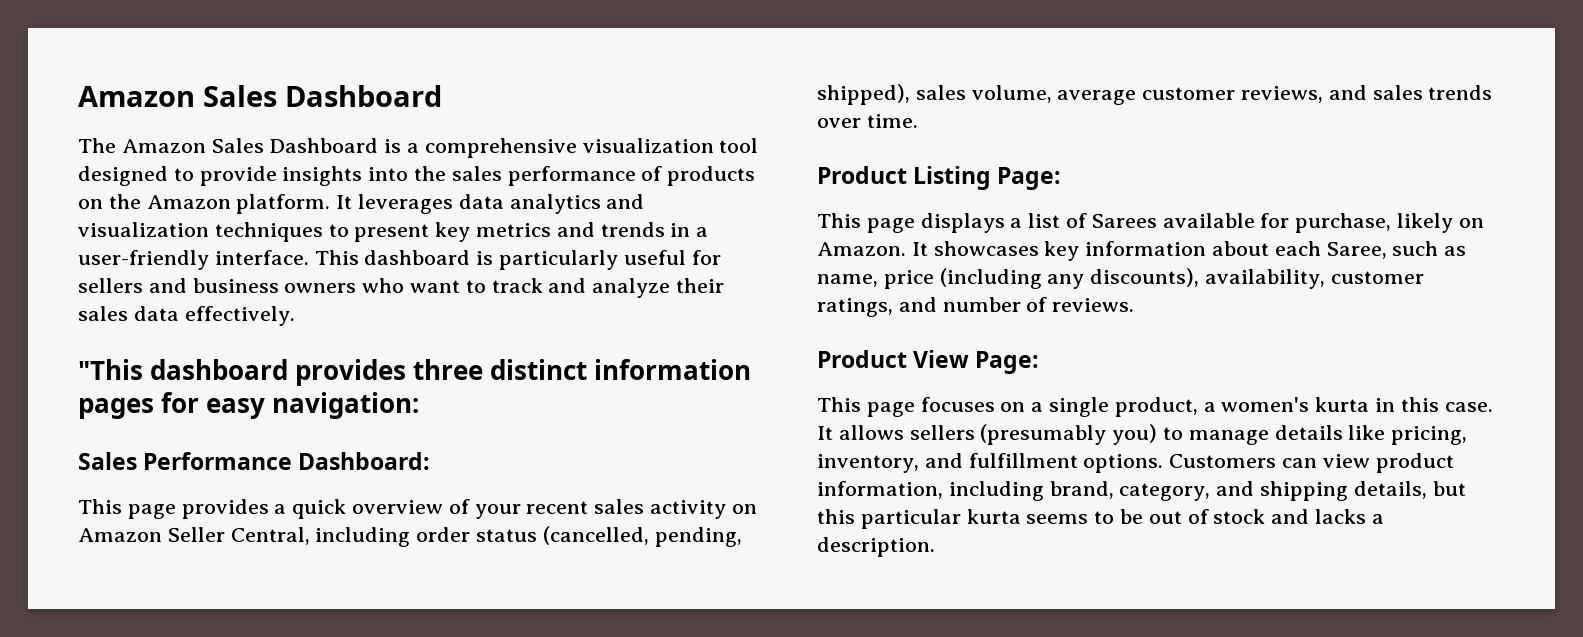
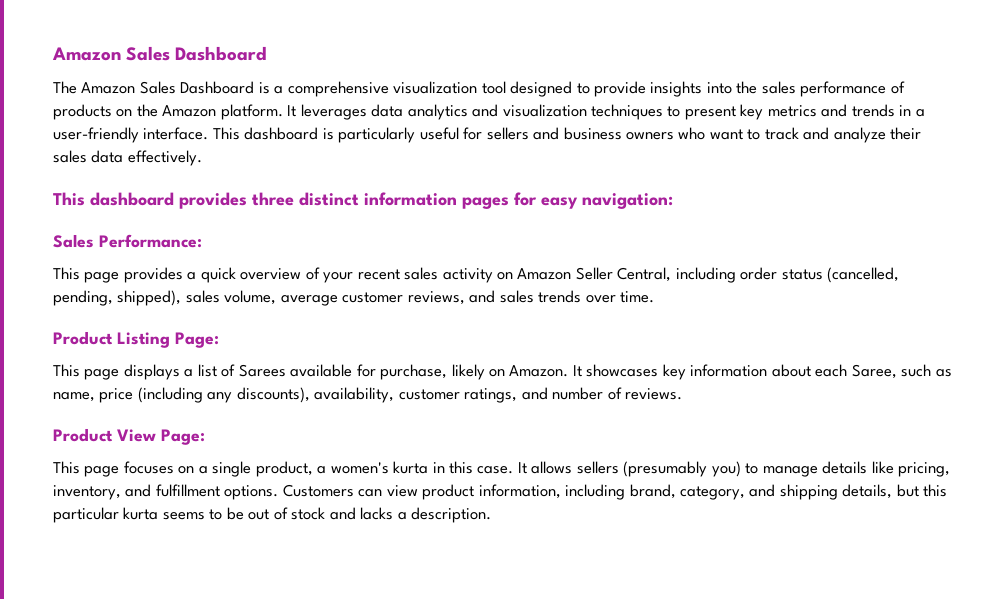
- "This dashboard provides three distinct information pages for easy navigation:
+ This dashboard provides three distinct information pages for easy navigation:
- Sales Performance Dashboard:
+ Sales Performance:

